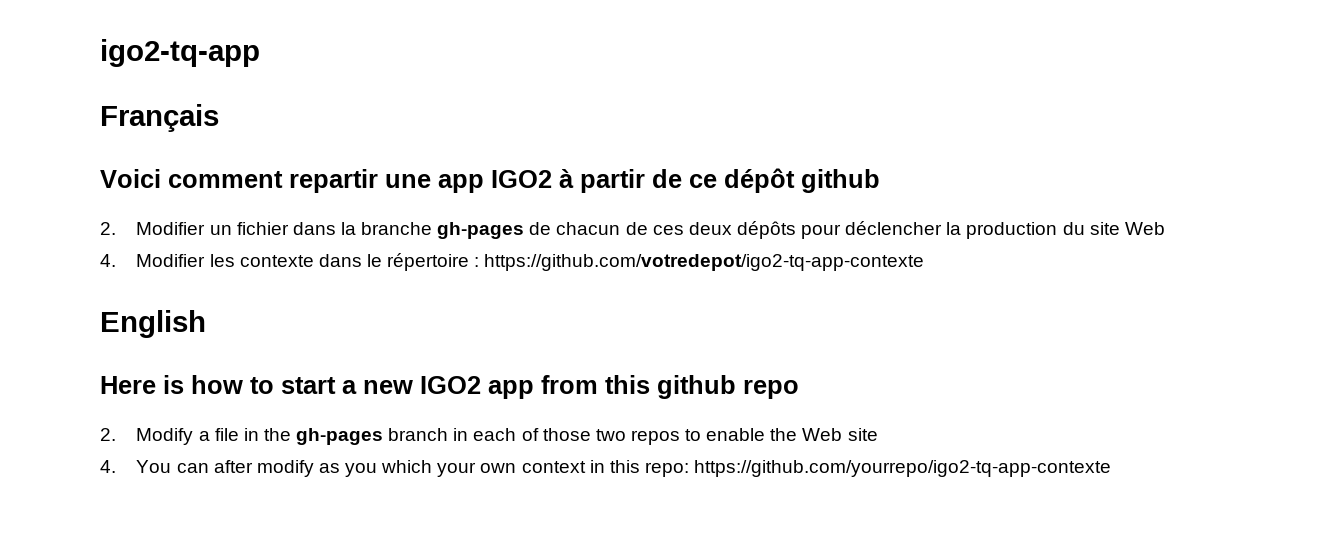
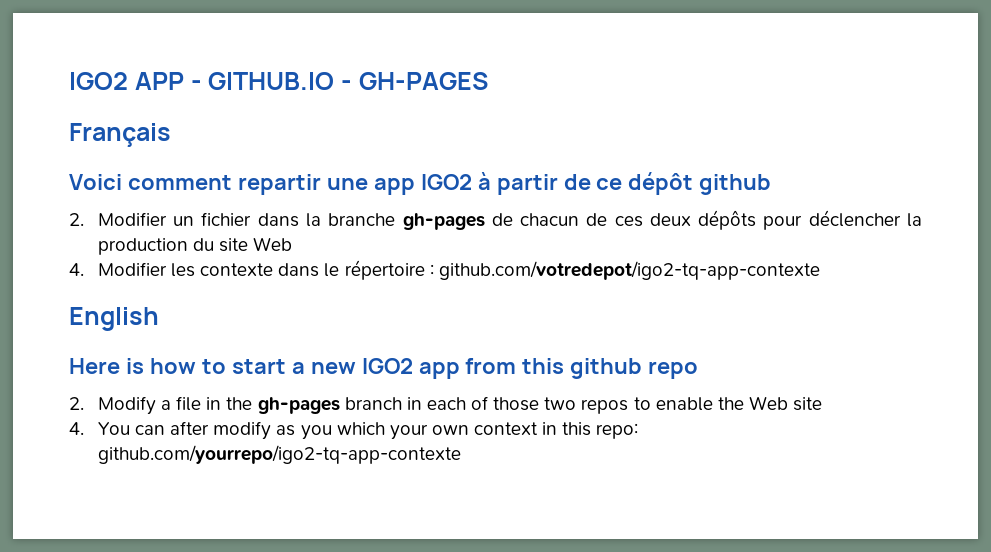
- igo2-tq-app
+ IGO2 APP - GITHUB.IO - GH-PAGES
- 4. Modifier les contexte dans le répertoire : https://github.com/votredepot/igo2-tq-app-contexte
+ 4. Modifier les contexte dans le répertoire : github.com/votredepot/igo2-tq-app-contexte
- 4. You can after modify as you which your own context in this repo: https://github.com/yourrepo/igo2-tq-app-contexte
+ 4. You can after modify as you which your own context in this repo: github.com/yourrepo/igo2-tq-app-contexte

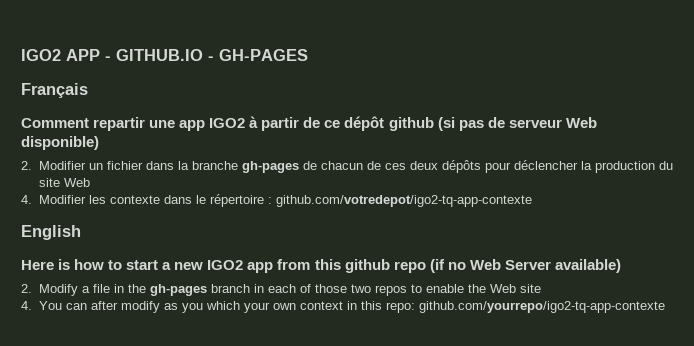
- Voici comment repartir une app IGO2 à partir de ce dépôt github
+ Comment repartir une app IGO2 à partir de ce dépôt github (si pas de serveur Web disponible)
- Here is how to start a new IGO2 app from this github repo
+ Here is how to start a new IGO2 app from this github repo (if no Web Server available)

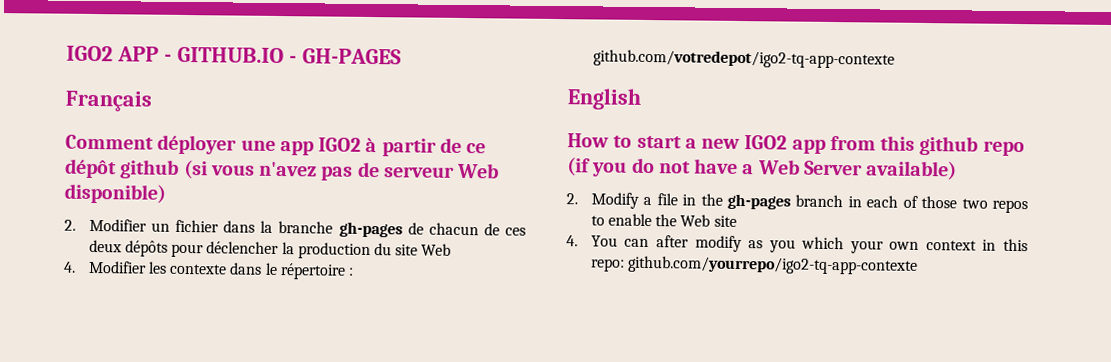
- Comment repartir une app IGO2 à partir de ce dépôt github (si pas de serveur Web disponible)
+ Comment déployer une app IGO2 à partir de ce dépôt github (si vous n'avez pas de serveur Web disponible)
- Here is how to start a new IGO2 app from this github repo (if no Web Server available)
+ How to start a new IGO2 app from this github repo (if you do not have a Web Server available)

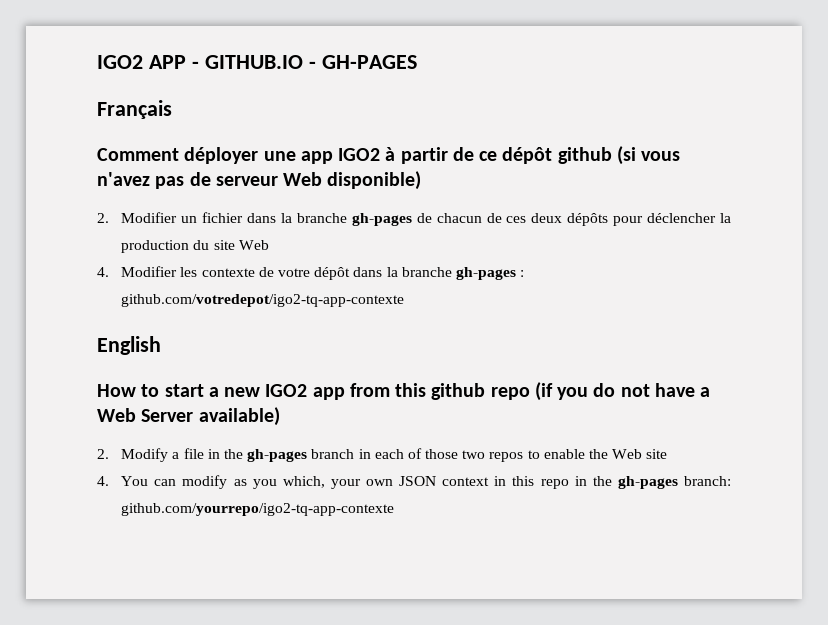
- 4. Modifier les contexte dans le répertoire : github.com/votredepot/igo2-tq-app-contexte
+ 4. Modifier les contexte de votre dépôt dans la branche gh-pages : github.com/votredepot/igo2-tq-app-contexte
- 4. You can after modify as you which your own context in this repo: github.com/yourrepo/igo2-tq-app-contexte
+ 4. You can modify as you which, your own JSON context in this repo in the gh-pages branch: github.com/yourrepo/igo2-tq-app-contexte

